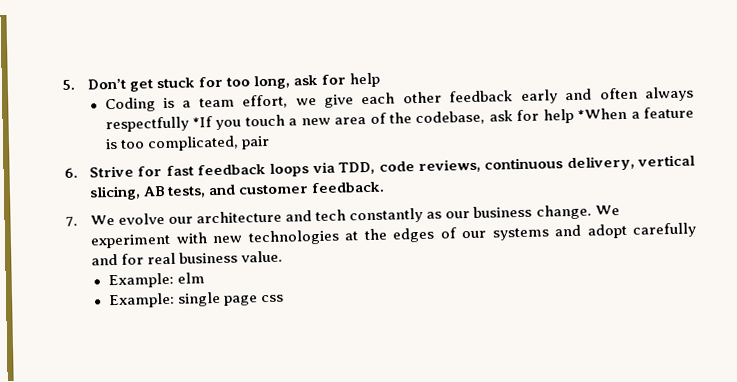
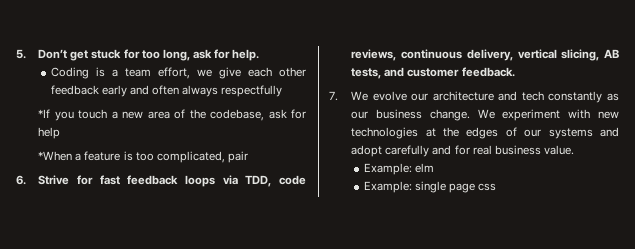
- 5. Don’t get stuck for too long, ask for help
+ 5. Don’t get stuck for too long, ask for help.
- Coding is a team effort, we give each other feedback early and often always respectfully *If you touch a new area of the codebase, ask for help *When a feature is too complicated, pair
+ Coding is a team effort, we give each other feedback early and often always respectfully
+ *If you touch a new area of the codebase, ask for help
+ *When a feature is too complicated, pair

